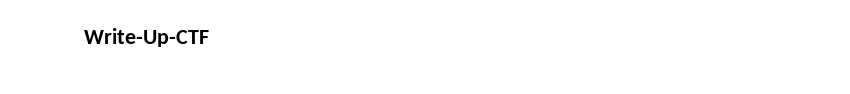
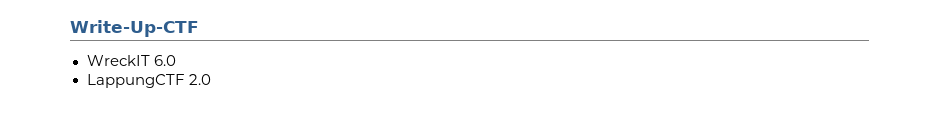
+ WreckIT 6.0
+ LappungCTF 2.0

